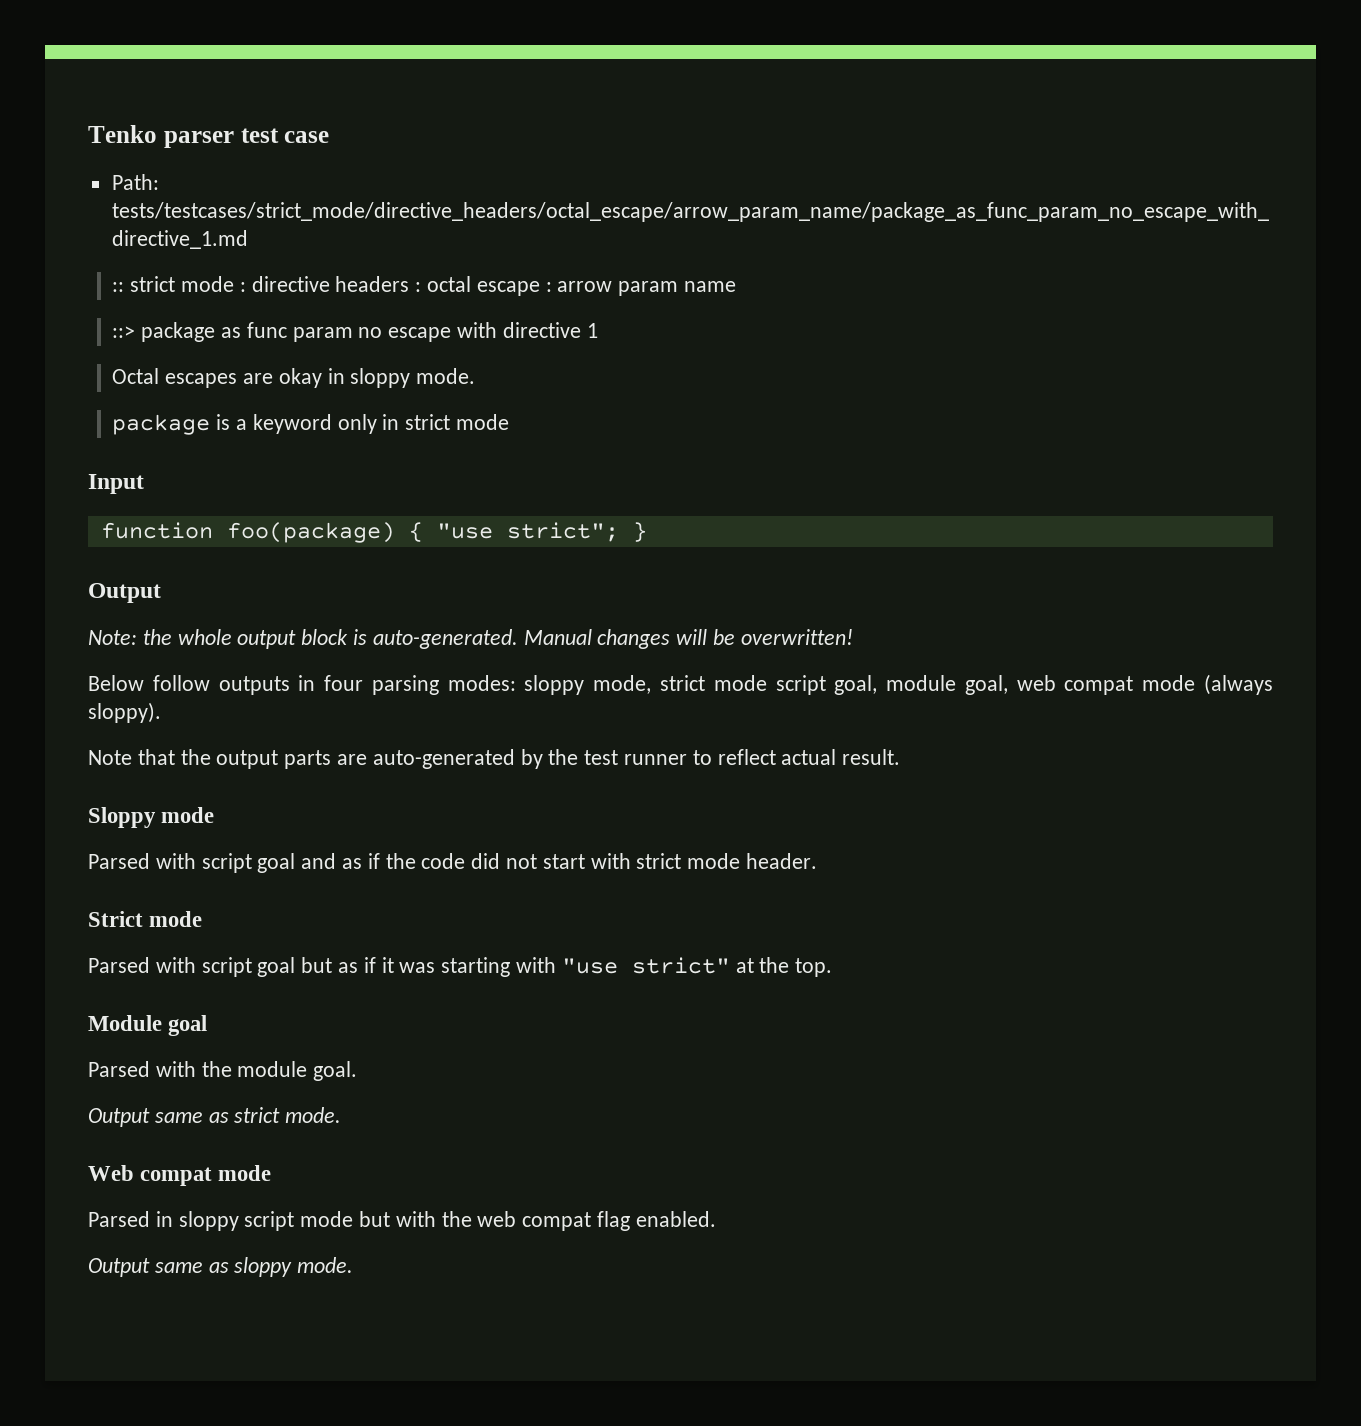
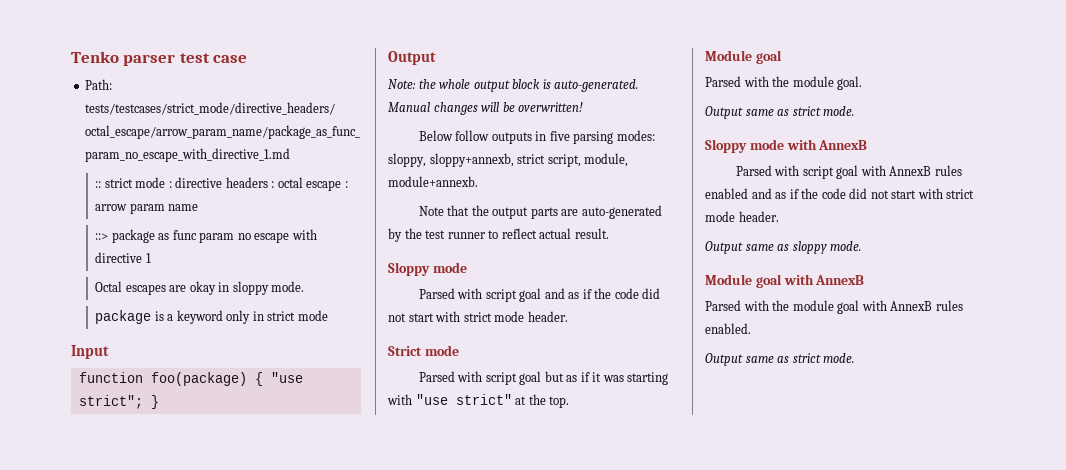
- Below follow outputs in four parsing modes: sloppy mode, strict mode script goal, module goal, web compat mode (always sloppy).
+ Below follow outputs in five parsing modes: sloppy, sloppy+annexb, strict script, module, module+annexb.
- Web compat mode
- Parsed in sloppy script mode but with the web compat flag enabled.
+ Sloppy mode with AnnexB
+ Parsed with script goal with AnnexB rules enabled and as if the code did not start with strict mode header.
+ Module goal with AnnexB
+ Parsed with the module goal with AnnexB rules enabled.
+ Output same as strict mode.

